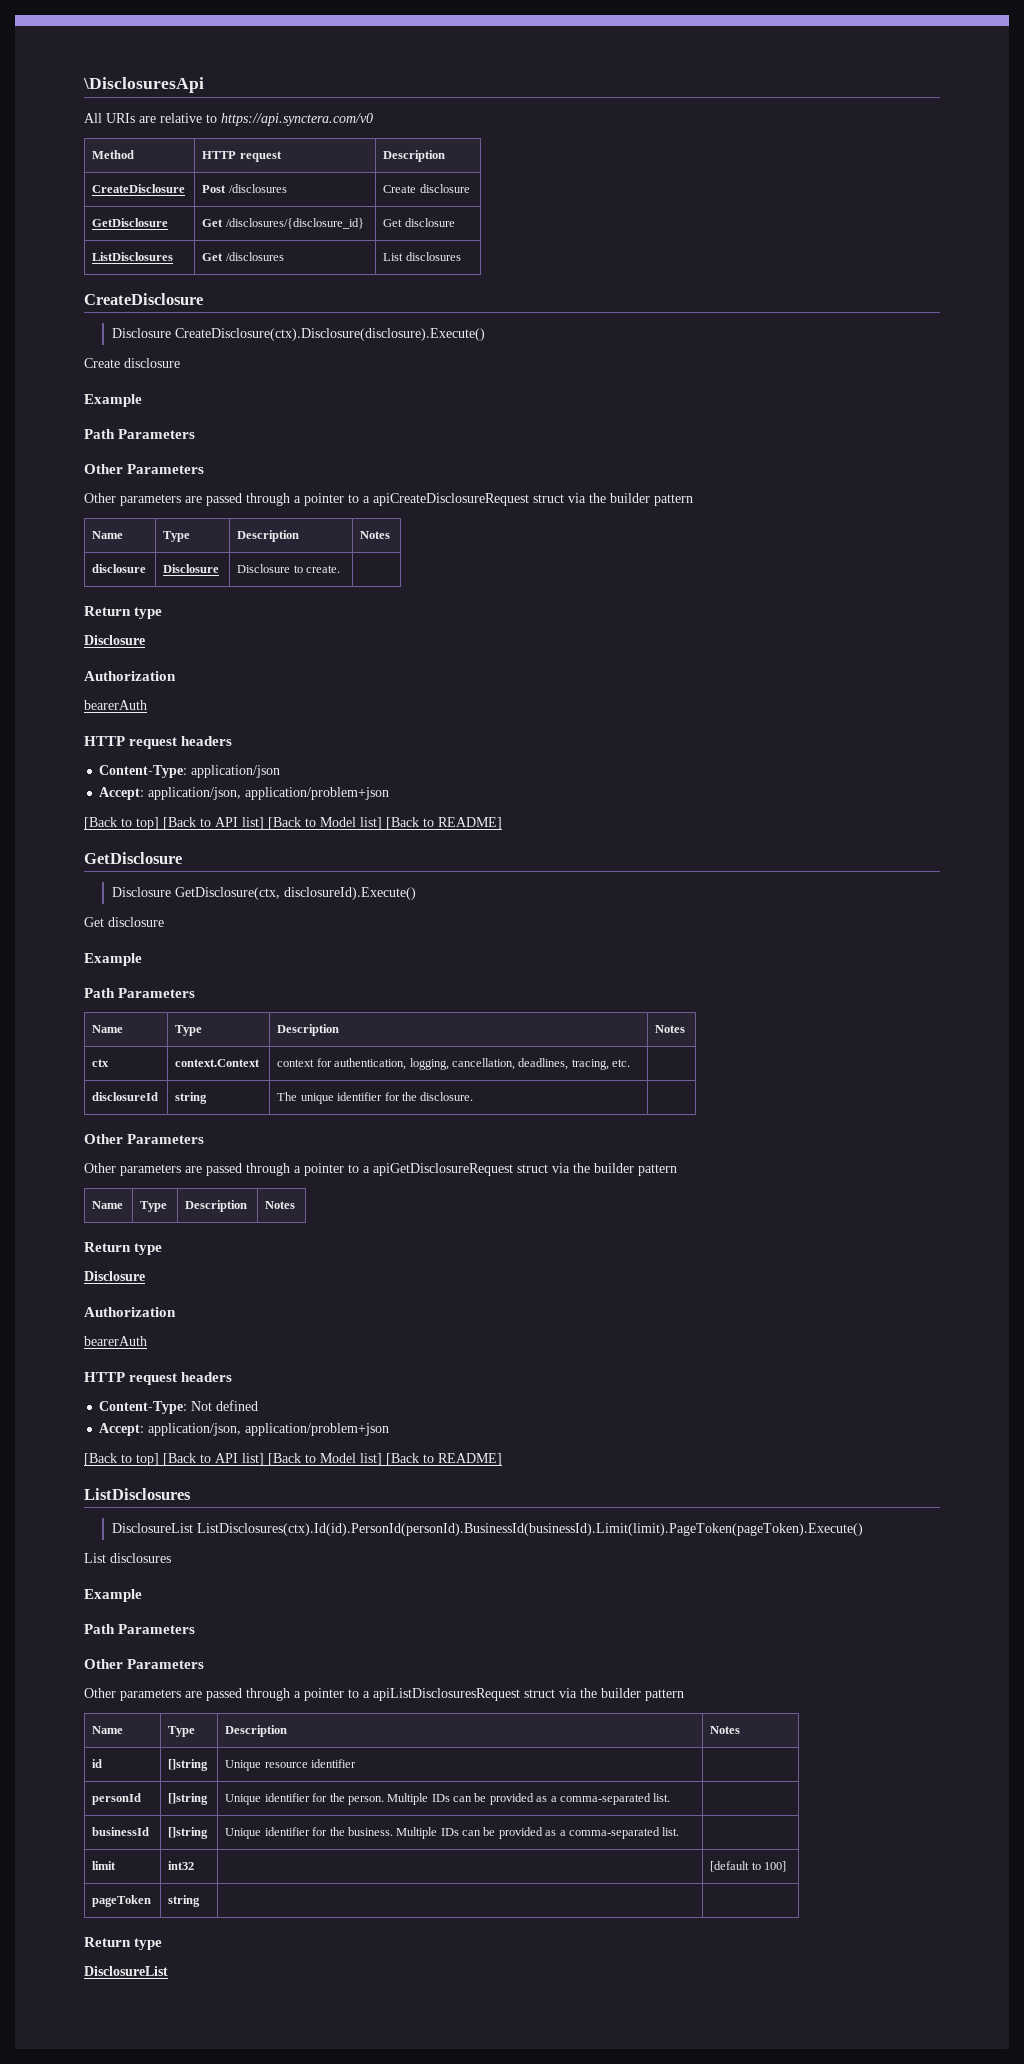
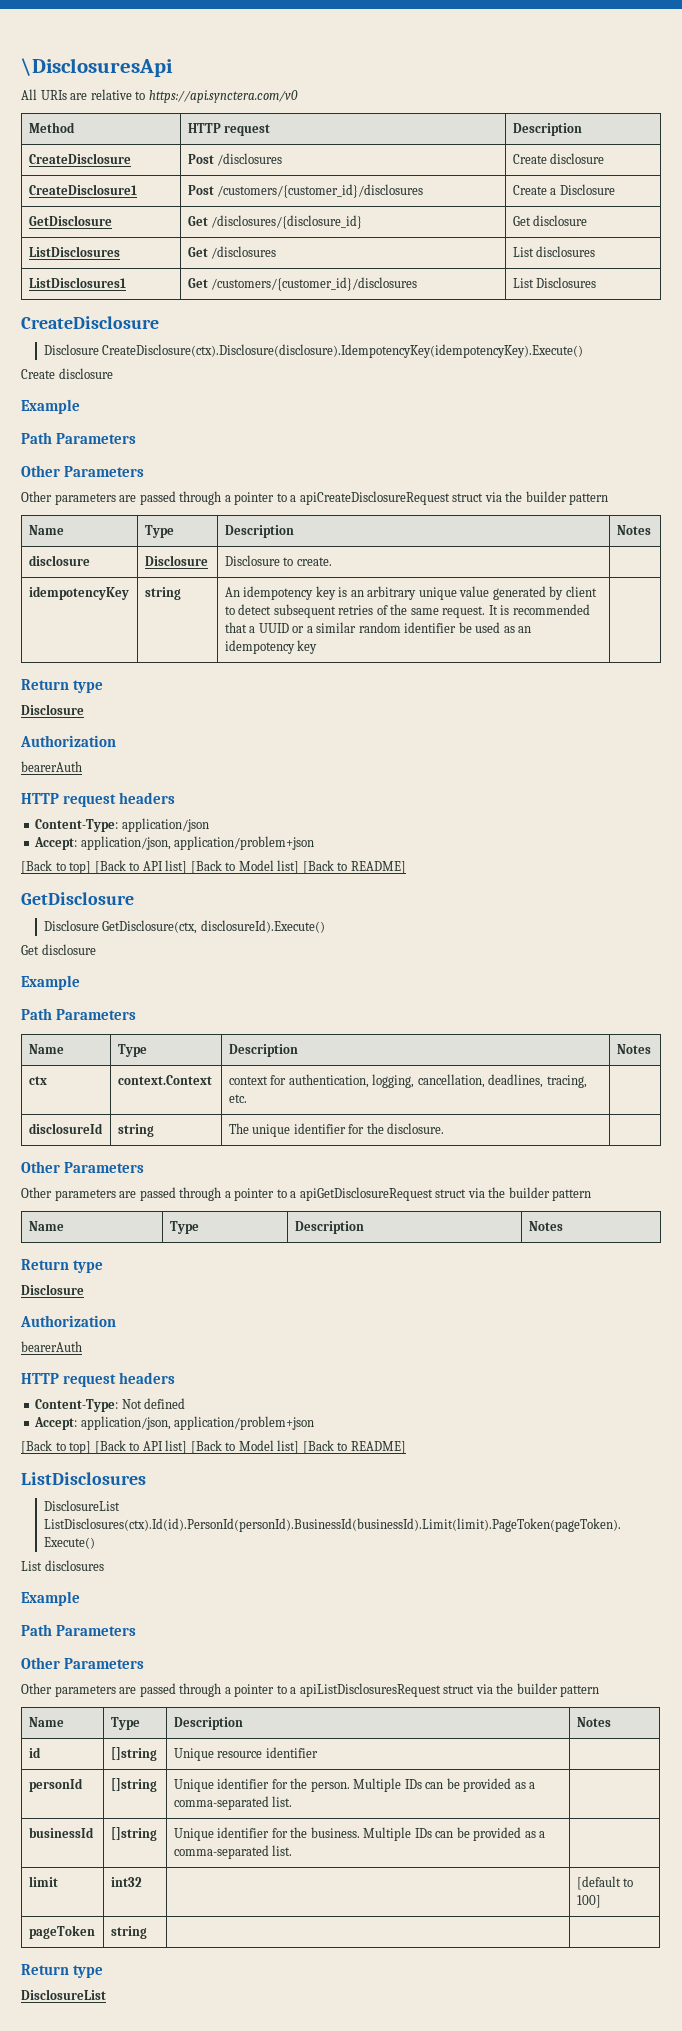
+ CreateDisclosure1 | Post /customers/{customer_id}/disclosures | Create a Disclosure
+ ListDisclosures1 | Get /customers/{customer_id}/disclosures | List Disclosures
- Disclosure CreateDisclosure(ctx).Disclosure(disclosure).Execute()
+ Disclosure CreateDisclosure(ctx).Disclosure(disclosure).IdempotencyKey(idempotencyKey).Execute()
+ idempotencyKey | string | An idempotency key is an arbitrary unique value generated by client to detect subsequent retries of the same request. It is recommended that a UUID or a similar random identifier be used as an idempotency key |

